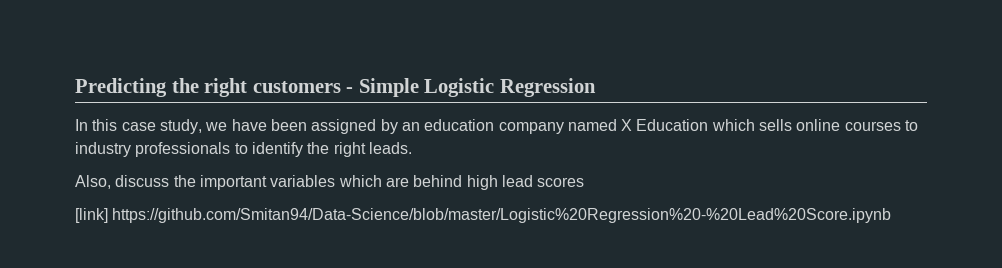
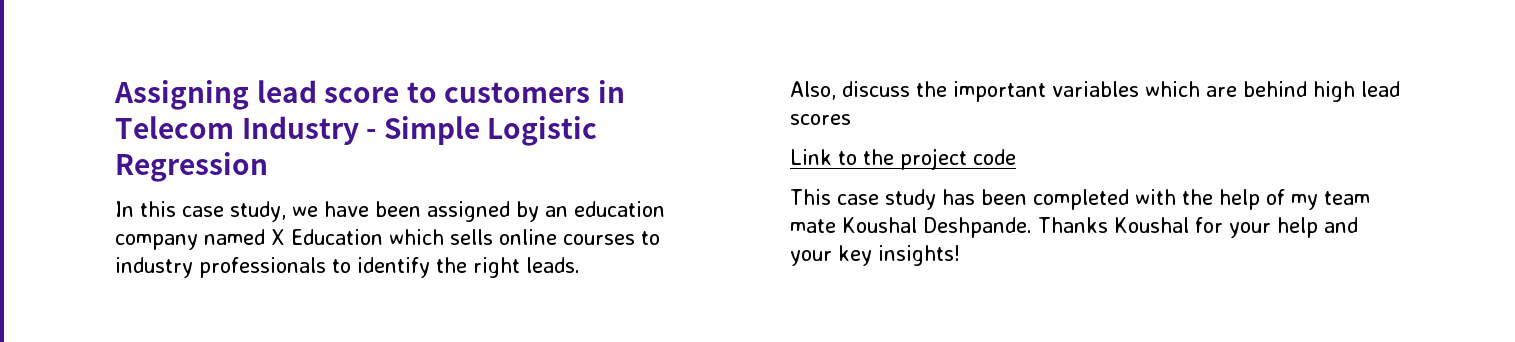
- Predicting the right customers - Simple Logistic Regression
+ Assigning lead score to customers in Telecom Industry - Simple Logistic Regression
- [link] https://github.com/Smitan94/Data-Science/blob/master/Logistic%20Regression%20-%20Lead%20Score.ipynb
+ Link to the project code
+ This case study has been completed with the help of my team mate Koushal Deshpande. Thanks Koushal for your help and your key insights!

